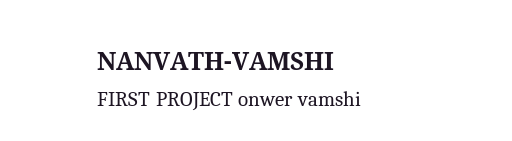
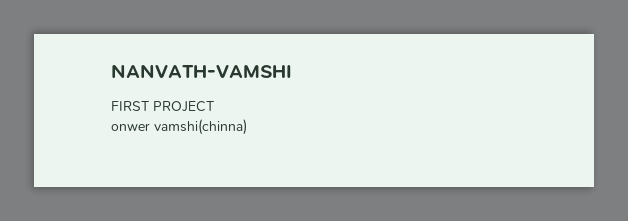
- FIRST PROJECT onwer vamshi
+ FIRST PROJECT
+ onwer vamshi(chinna)

